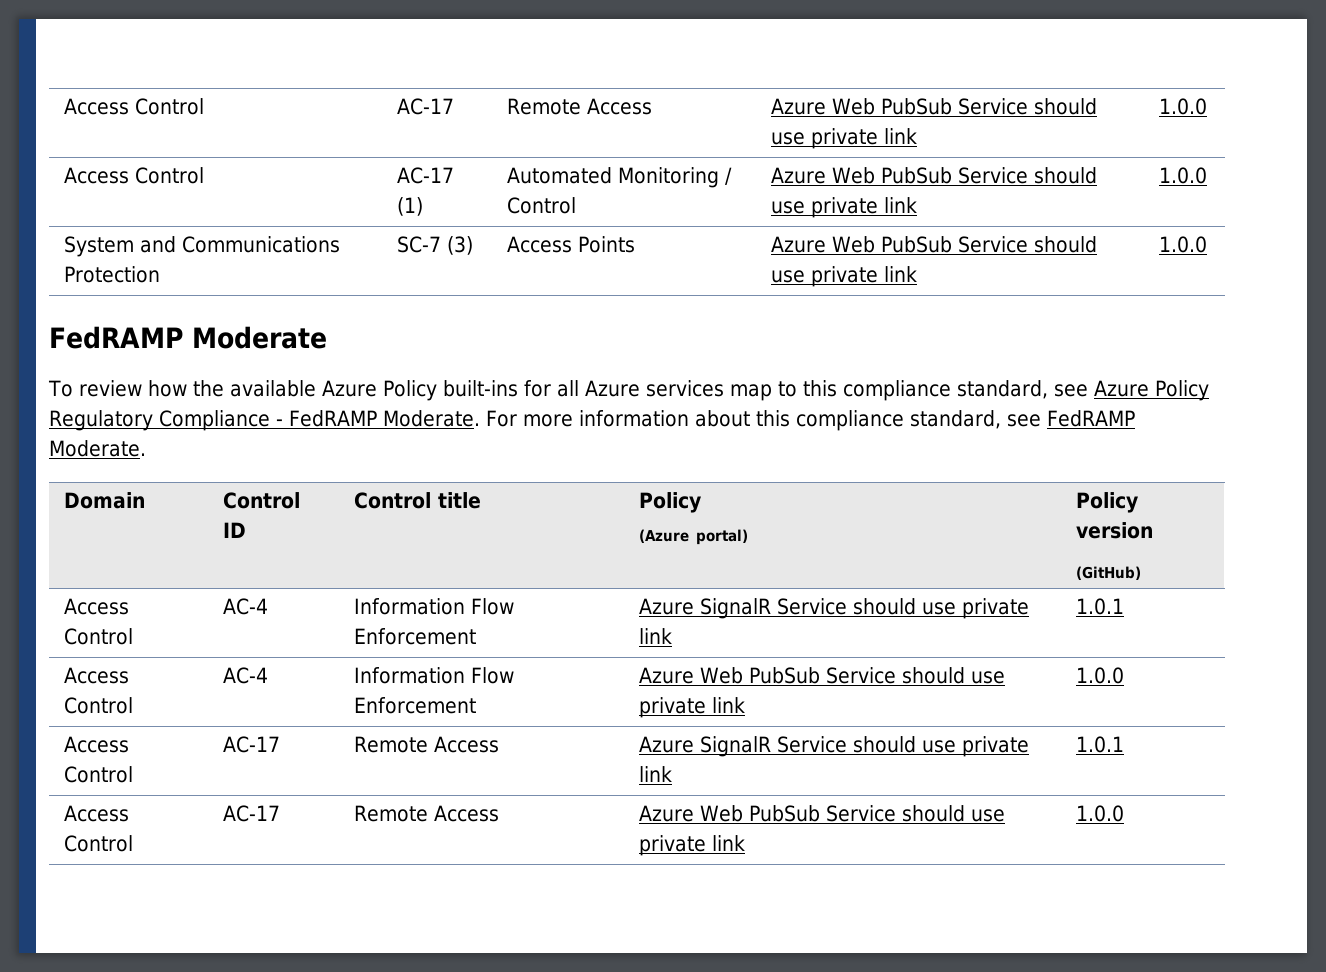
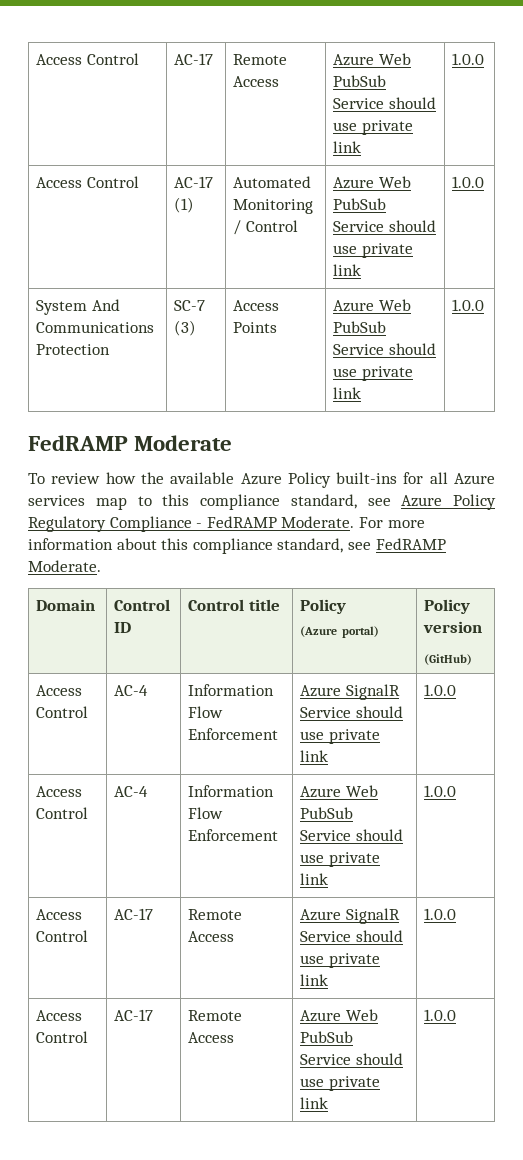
- System and Communications Protection | SC-7 (3) | Access Points | Azure Web PubSub Service should use private link | 1.0.0
+ System And Communications Protection | SC-7 (3) | Access Points | Azure Web PubSub Service should use private link | 1.0.0
- Access Control | AC-4 | Information Flow Enforcement | Azure SignalR Service should use private link | 1.0.1
+ Access Control | AC-4 | Information Flow Enforcement | Azure SignalR Service should use private link | 1.0.0
- Access Control | AC-17 | Remote Access | Azure SignalR Service should use private link | 1.0.1
+ Access Control | AC-17 | Remote Access | Azure SignalR Service should use private link | 1.0.0

